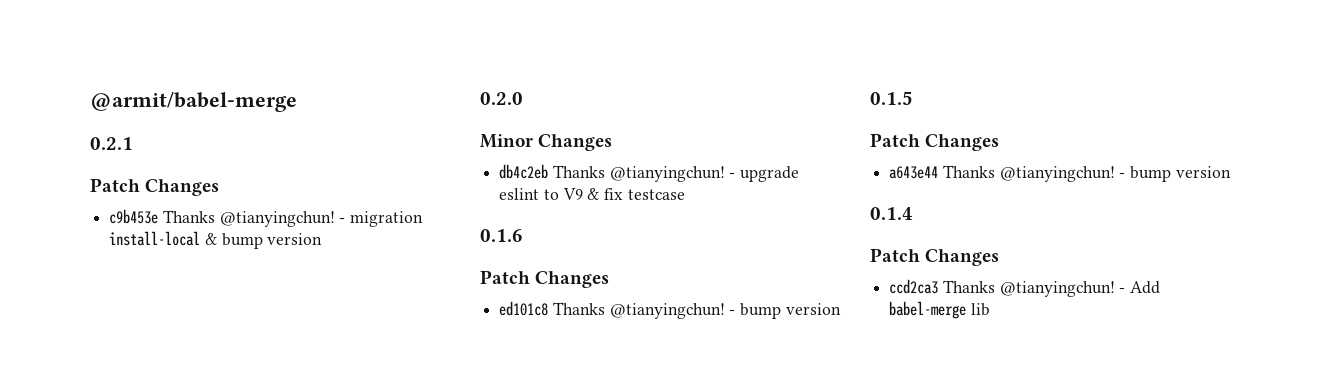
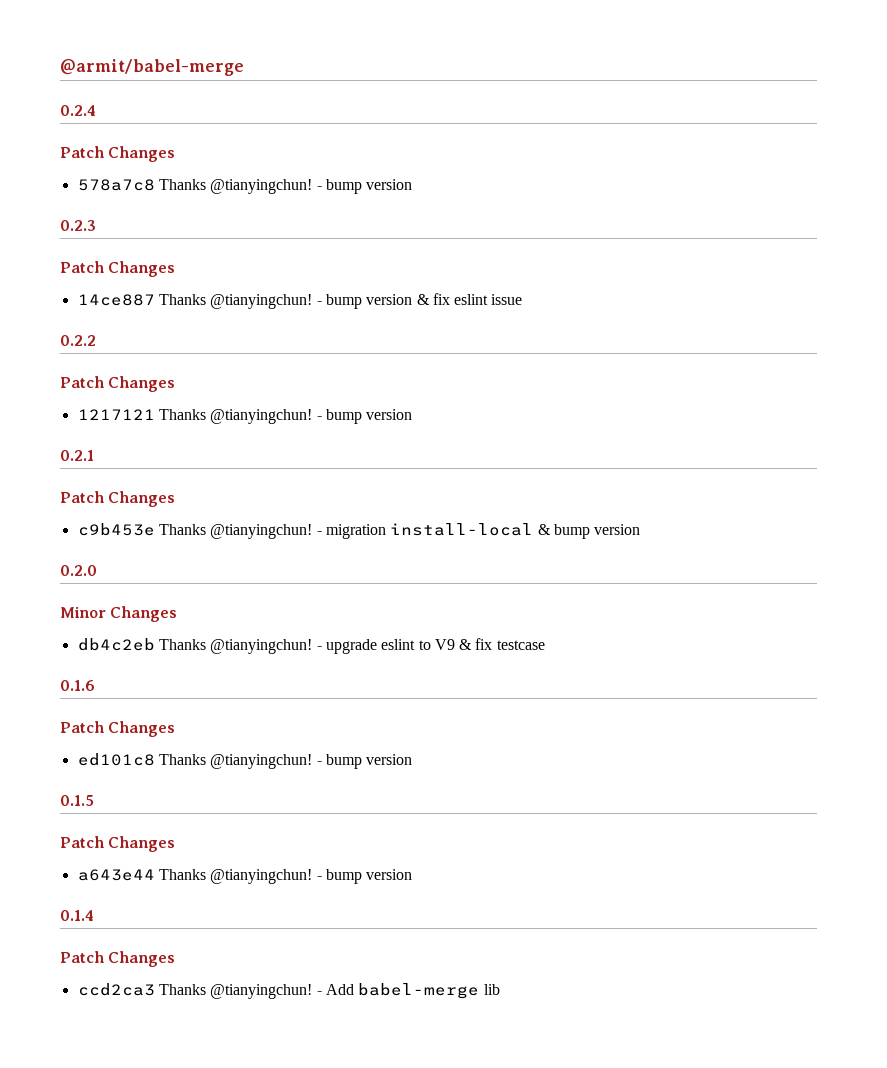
+ 0.2.4
+ Patch Changes
+ 578a7c8 Thanks @tianyingchun! - bump version
+ 0.2.3
+ Patch Changes
+ 14ce887 Thanks @tianyingchun! - bump version & fix eslint issue
+ 0.2.2
+ Patch Changes
+ 1217121 Thanks @tianyingchun! - bump version

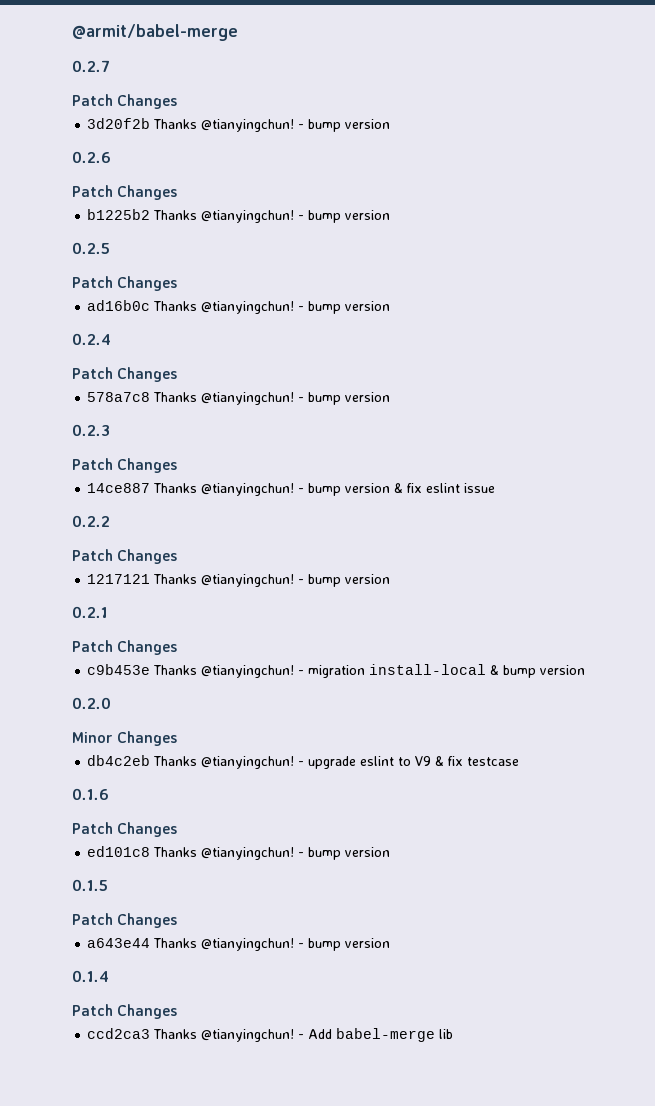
+ 0.2.7
+ Patch Changes
+ 3d20f2b Thanks @tianyingchun! - bump version
+ 0.2.6
+ Patch Changes
+ b1225b2 Thanks @tianyingchun! - bump version
+ 0.2.5
+ Patch Changes
+ ad16b0c Thanks @tianyingchun! - bump version

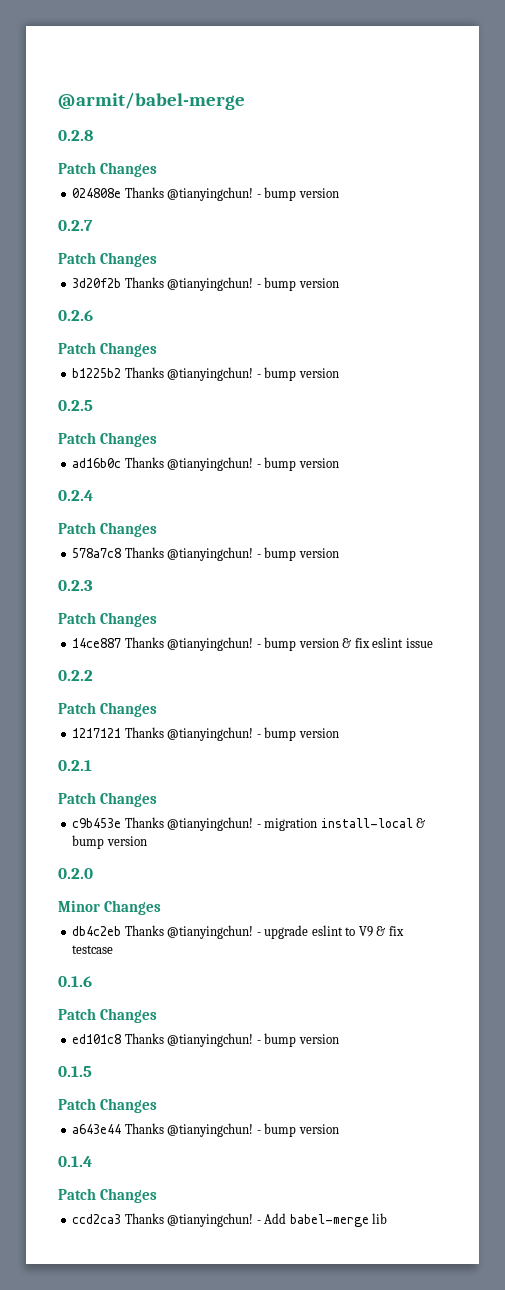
+ 0.2.8
+ Patch Changes
+ 024808e Thanks @tianyingchun! - bump version

